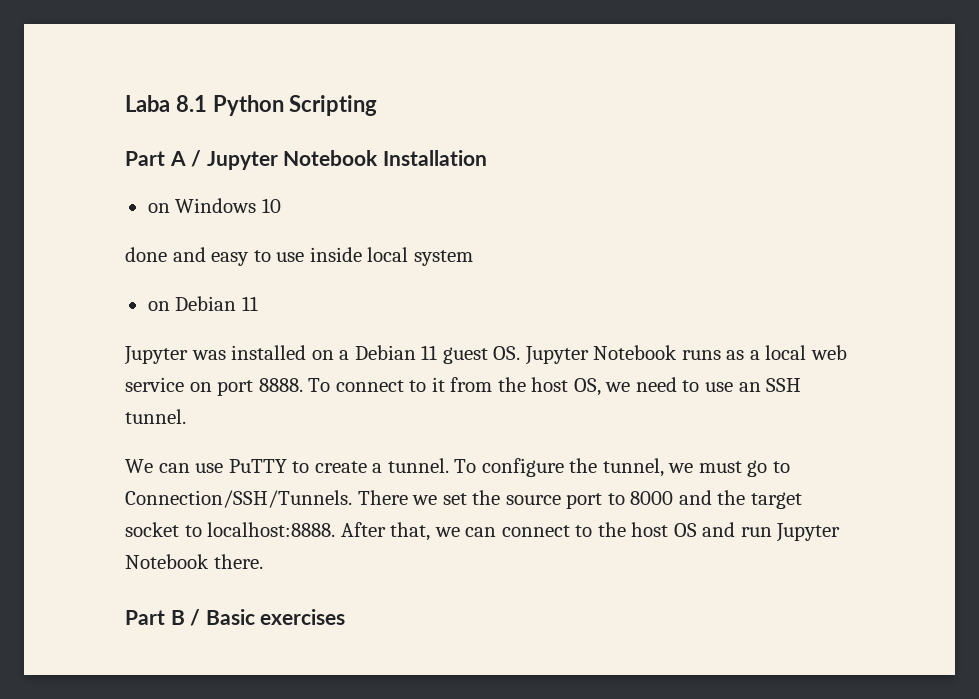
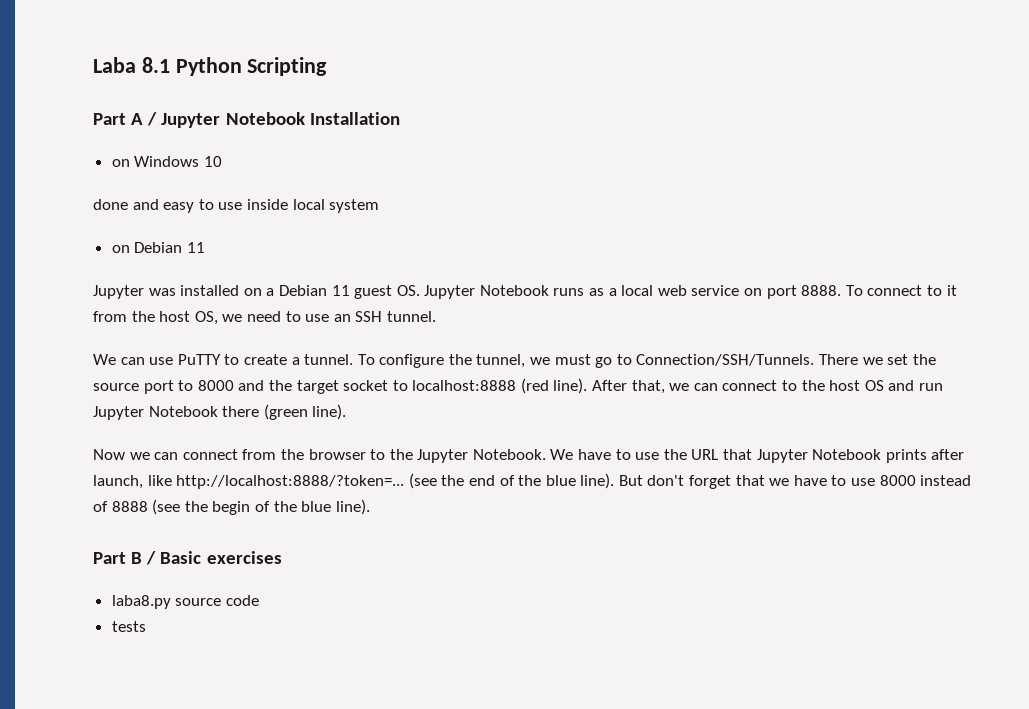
- There we set the source port to 8000 and the target socket to localhost:8888.
+ There we set the source port to 8000 and the target socket to localhost:8888 (red line).
- After that, we can connect to the host OS and run Jupyter Notebook there.
+ After that, we can connect to the host OS and run Jupyter Notebook there (green line).
+ Now we can connect from the browser to the Jupyter Notebook. We have to use the URL that Jupyter Notebook prints after launch, like http://localhost:8888/?token=... (see the end of the blue line). But don't forget that we have to use 8000 instead of 8888 (see the begin of the blue line).
+ laba8.py source code
+ tests

